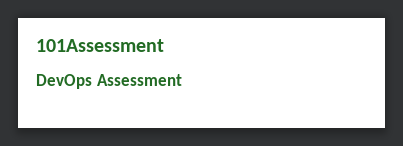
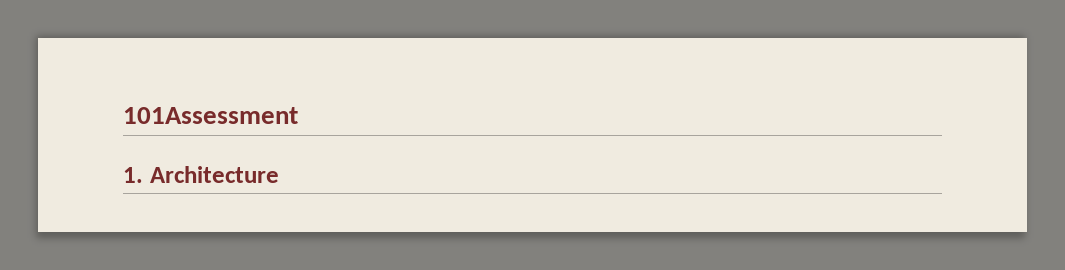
- DevOps Assessment
+ 1. Architecture

